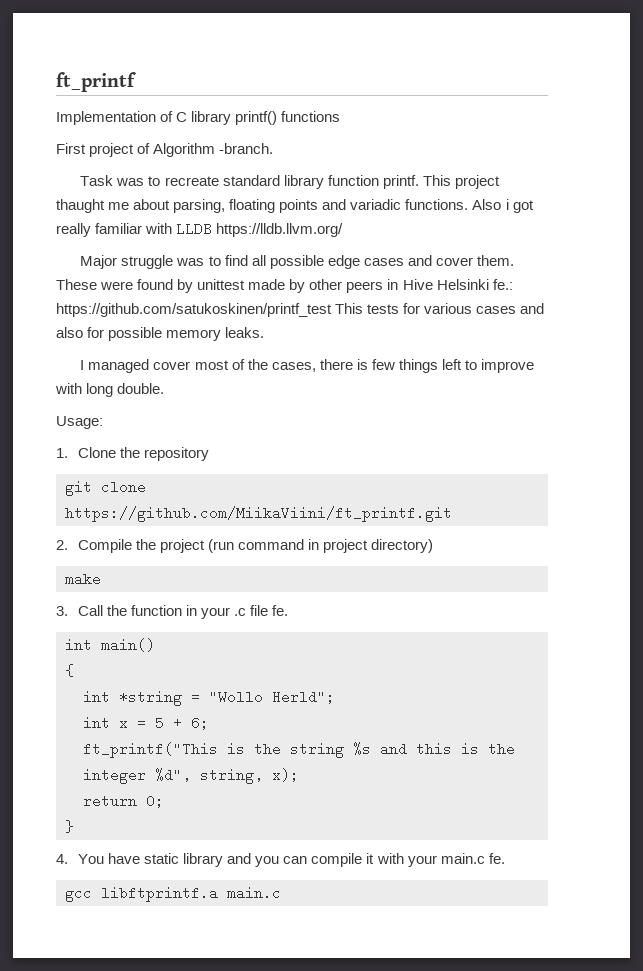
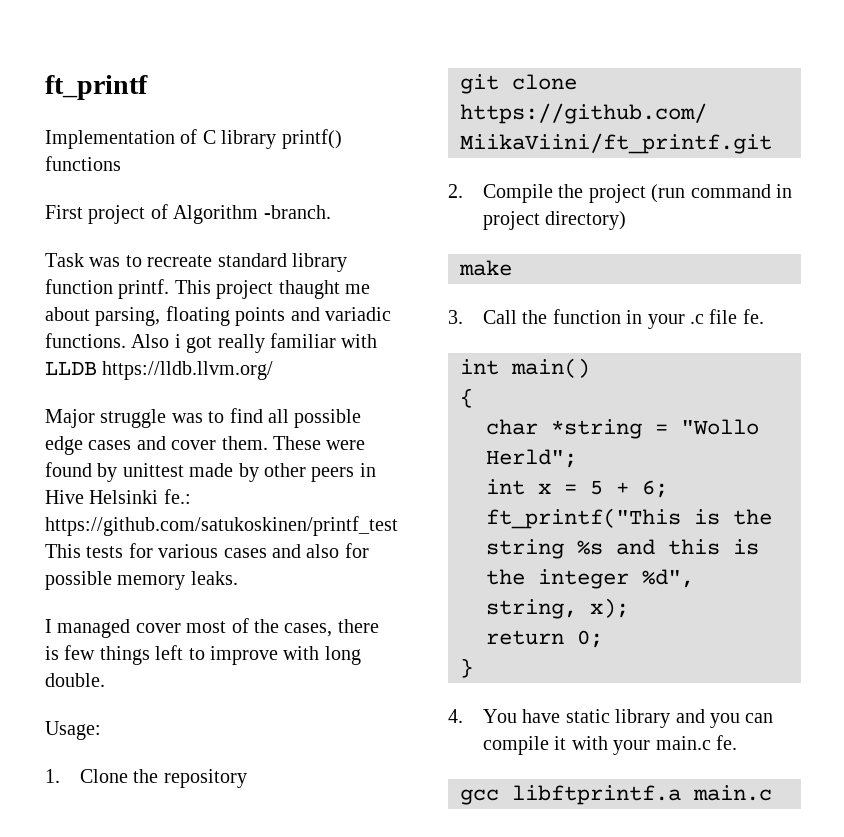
- int *string = "Wollo Herld";
+ char *string = "Wollo Herld";

